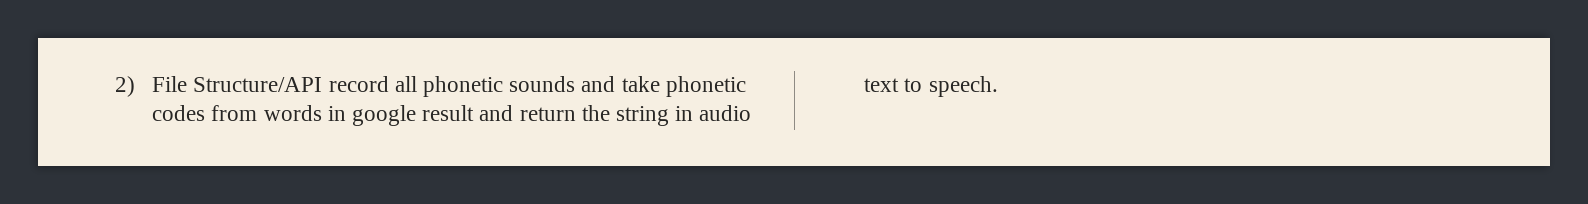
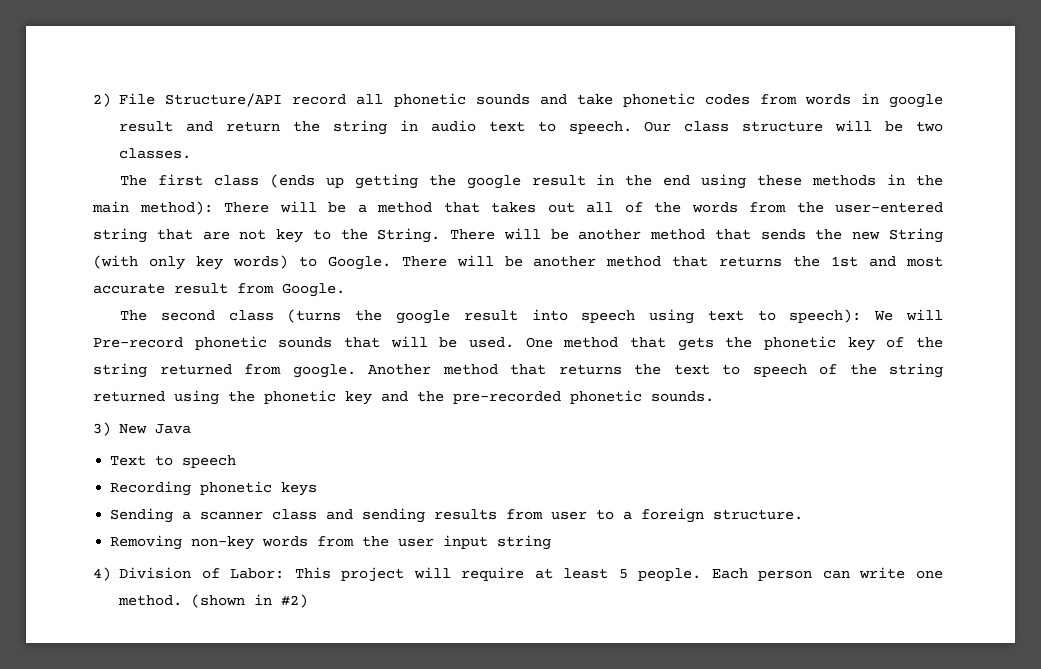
+ Our class structure will be two classes.
+ The first class (ends up getting the google result in the end using these methods in the main method): There will be a method that takes out all of the words from the user-entered string that are not key to the String. There will be another method that sends the new String (with only key words) to Google. There will be another method that returns the 1st and most accurate result from Google.
+ The second class (turns the google result into speech using text to speech): We will Pre-record phonetic sounds that will be used. One method that gets the phonetic key of the string returned from google. Another method that returns the text to speech of the string returned using the phonetic key and the pre-recorded phonetic sounds.
+ 3) New Java
+ Text to speech
+ Recording phonetic keys
+ Sending a scanner class and sending results from user to a foreign structure.
+ Removing non-key words from the user input string
+ 4) Division of Labor: This project will require at least 5 people. Each person can write one method. (shown in #2)

